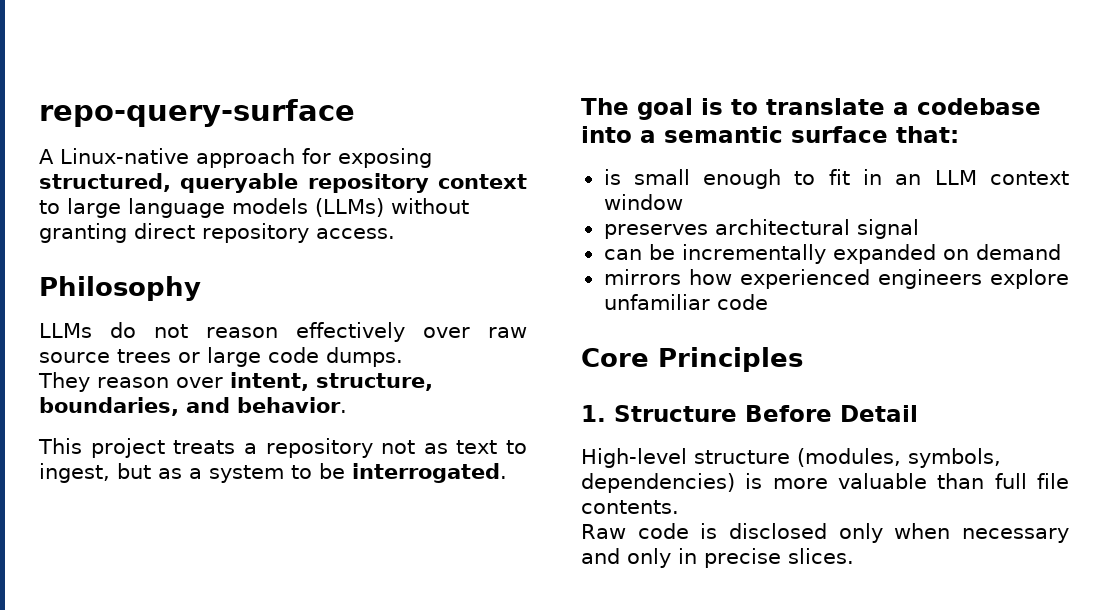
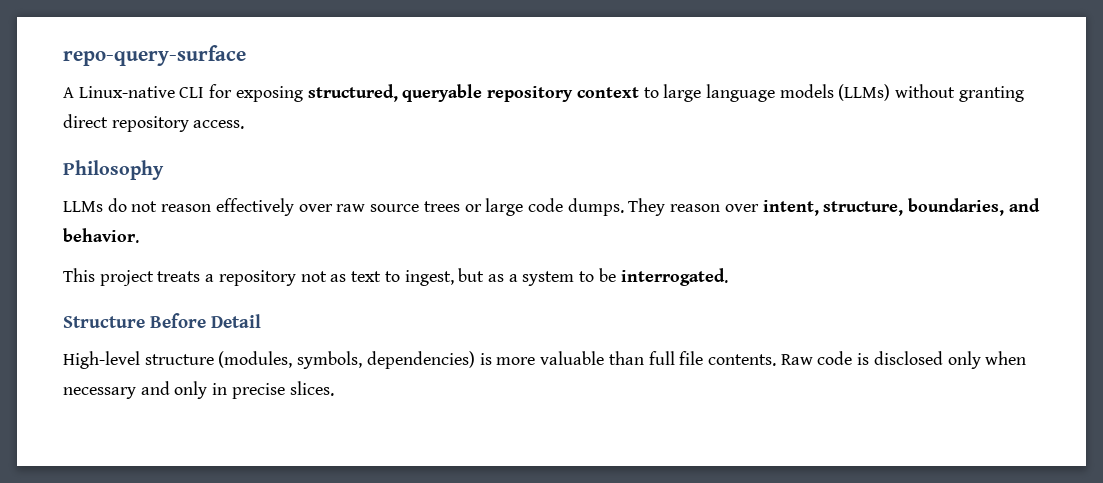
- A Linux-native approach for exposing structured, queryable repository context to large language models (LLMs) without granting direct repository access.
+ A Linux-native CLI for exposing structured, queryable repository context to large language models (LLMs) without granting direct repository access.
- LLMs do not reason effectively over raw source trees or large code dumps.
- They reason over intent, structure, boundaries, and behavior.
+ LLMs do not reason effectively over raw source trees or large code dumps. They reason over intent, structure, boundaries, and behavior.
- The goal is to translate a codebase into a semantic surface that:
- is small enough to fit in an LLM context window
- preserves architectural signal
- can be incrementally expanded on demand
- mirrors how experienced engineers explore unfamiliar code
- Core Principles
- 1. Structure Before Detail
+ Structure Before Detail
- High-level structure (modules, symbols, dependencies) is more valuable than full file contents.
- Raw code is disclosed only when necessary and only in precise slices.
+ High-level structure (modules, symbols, dependencies) is more valuable than full file contents. Raw code is disclosed only when necessary and only in precise slices.

